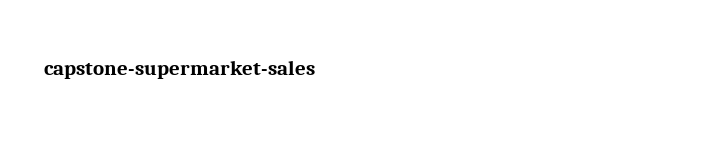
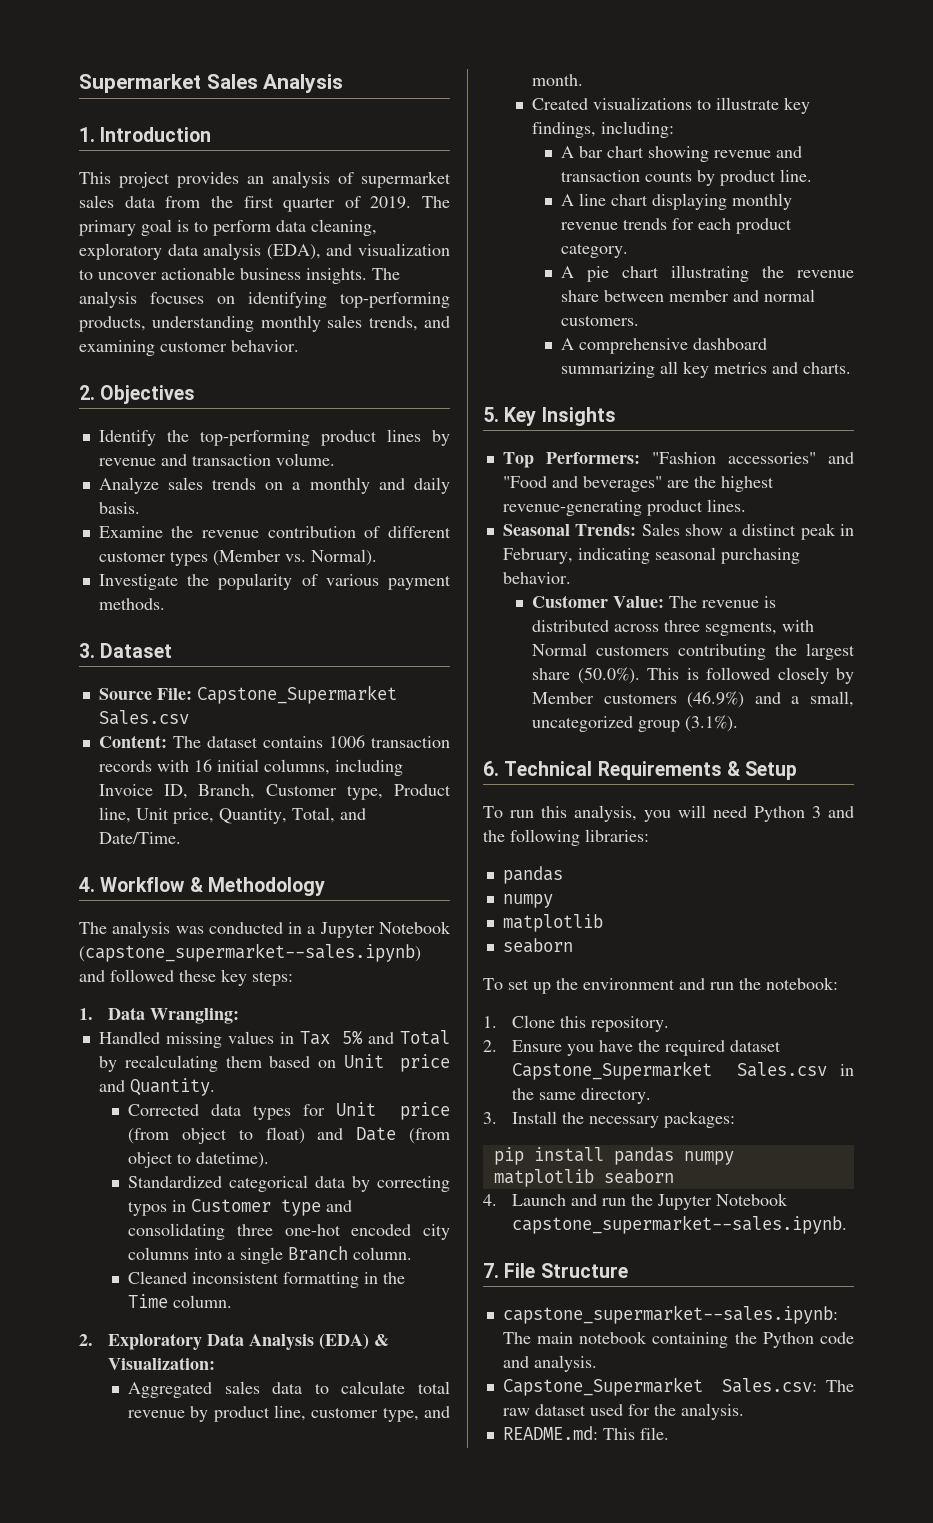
- capstone-supermarket-sales
+ Supermarket Sales Analysis
+ 1. Introduction
+ This project provides an analysis of supermarket sales data from the first quarter of 2019. The primary goal is to perform data cleaning, exploratory data analysis (EDA), and visualization to uncover actionable business insights. The analysis focuses on identifying top-performing products, understanding monthly sales trends, and examining customer behavior.
+ 2. Objectives
+ Identify the top-performing product lines by revenue and transaction volume.
+ Analyze sales trends on a monthly and daily basis.
+ Examine the revenue contribution of different customer types (Member vs. Normal).
+ Investigate the popularity of various payment methods.
+ 3. Dataset
+ Source File: Capstone_Supermarket Sales.csv
+ Content: The dataset contains 1006 transaction records with 16 initial columns, including Invoice ID, Branch, Customer type, Product line, Unit price, Quantity, Total, and Date/Time.
+ 4. Workflow & Methodology
+ The analysis was conducted in a Jupyter Notebook (capstone_supermarket--sales.ipynb) and followed these key steps:
+ 1. Data Wrangling:
+ Handled missing values in Tax 5% and Total by recalculating them based on Unit price and Quantity.
+ Corrected data types for Unit price (from object to float) and Date (from object to datetime).
+ Standardized categorical data by correcting typos in Customer type and consolidating three one-hot encoded city columns into a single Branch column.
+ Cleaned inconsistent formatting in the Time column.
+ 2. Exploratory Data Analysis (EDA) & Visualization:
+ Aggregated sales data to calculate total revenue by product line, customer type, and month.
+ Created visualizations to illustrate key findings, including:
+ A bar chart showing revenue and transaction counts by product line.
+ A line chart displaying monthly revenue trends for each product category.
+ A pie chart illustrating the revenue share between member and normal customers.
+ A comprehensive dashboard summarizing all key metrics and charts.
+ 5. Key Insights
+ Top Performers: "Fashion accessories" and "Food and beverages" are the highest revenue-generating product lines.
+ Seasonal Trends: Sales show a distinct peak in February, indicating seasonal purchasing behavior.
+ Customer Value: The revenue is distributed across three segments, with Normal customers contributing the largest share (50.0%). This is followed closely by Member customers (46.9%) and a small, uncategorized group (3.1%).
+ 6. Technical Requirements & Setup
+ To run this analysis, you will need Python 3 and the following libraries:
+ pandas
+ numpy
+ matplotlib
+ seaborn
+ To set up the environment and run the notebook:
+ 1. Clone this repository.
+ 2. Ensure you have the required dataset Capstone_Supermarket Sales.csv in the same directory.
+ 3. Install the necessary packages:
+ pip install pandas numpy matplotlib seaborn
+ 4. Launch and run the Jupyter Notebook capstone_supermarket--sales.ipynb.
+ 7. File Structure
+ capstone_supermarket--sales.ipynb: The main notebook containing the Python code and analysis.
+ Capstone_Supermarket Sales.csv: The raw dataset used for the analysis.
+ README.md: This file.

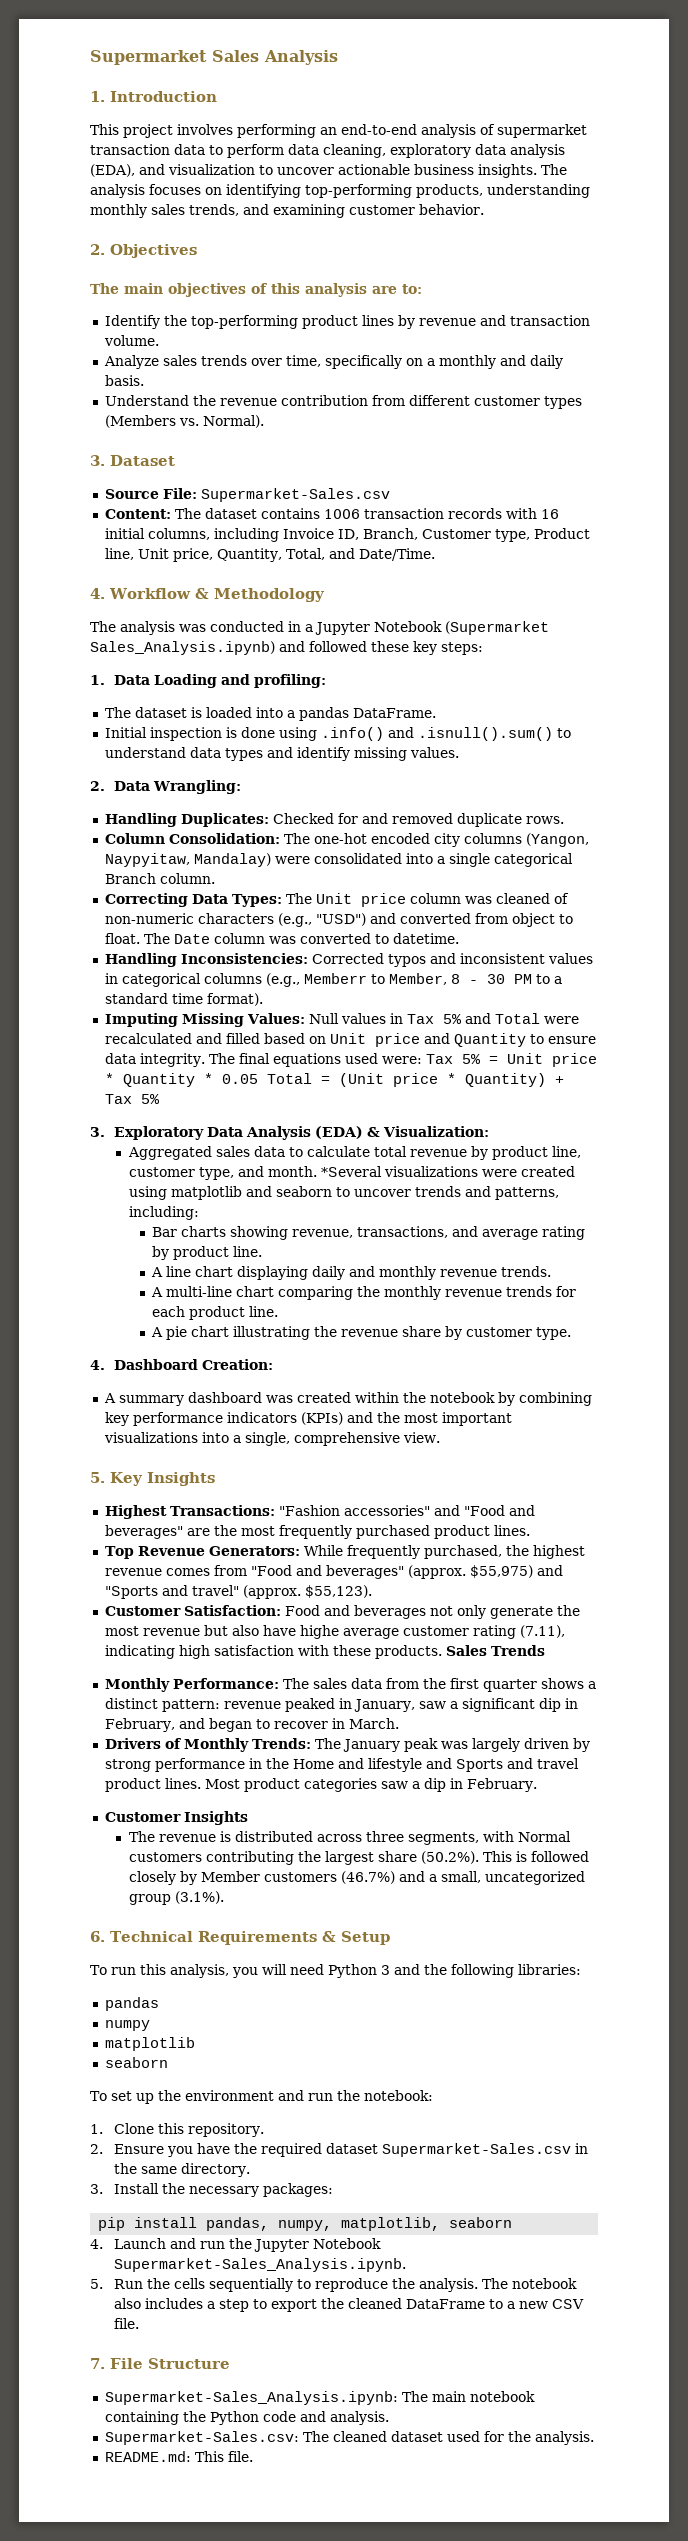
- This project provides an analysis of supermarket sales data from the first quarter of 2019. The primary goal is to perform data cleaning, exploratory data analysis (EDA), and visualization to uncover actionable business insights.
+ This project involves performing an end-to-end analysis of supermarket transaction data to perform data cleaning, exploratory data analysis (EDA), and visualization to uncover actionable business insights.
+ The main objectives of this analysis are to:
- Analyze sales trends on a monthly and daily basis.
+ Analyze sales trends over time, specifically on a monthly and daily basis.
- Examine the revenue contribution of different customer types (Member vs. Normal).
+ Understand the revenue contribution from different customer types (Members vs. Normal).
- Investigate the popularity of various payment methods.
- Source File: Capstone_Supermarket Sales.csv
+ Source File: Supermarket-Sales.csv
- The analysis was conducted in a Jupyter Notebook (capstone_supermarket--sales.ipynb) and followed these key steps:
+ The analysis was conducted in a Jupyter Notebook (Supermarket Sales_Analysis.ipynb) and followed these key steps:
- 1. Data Wrangling:
- Handled missing values in Tax 5% and Total by recalculating them based on Unit price and Quantity.
- Corrected data types for Unit price (from object to float) and Date (from object to datetime).
- Standardized categorical data by correcting typos in Customer type and consolidating three one-hot encoded city columns into a single Branch column.
- Cleaned inconsistent formatting in the Time column.
- 2. Exploratory Data Analysis (EDA) & Visualization:
+ 1. Data Loading and profiling:
+ The dataset is loaded into a pandas DataFrame.
+ Initial inspection is done using .info() and .isnull().sum() to understand data types and identify missing values.
+ 2. Data Wrangling:
+ Handling Duplicates: Checked for and removed duplicate rows.
+ Column Consolidation: The one-hot encoded city columns (Yangon, Naypyitaw, Mandalay) were consolidated into a single categorical Branch column.
+ Correcting Data Types: The Unit price column was cleaned of non-numeric characters (e.g., "USD") and converted from object to float. The Date column was converted to datetime.
+ Handling Inconsistencies: Corrected typos and inconsistent values in categorical columns (e.g., Memberr to Member, 8 - 30 PM to a standard time format).
+ Imputing Missing Values: Null values in Tax 5% and Total were recalculated and filled based on Unit price and Quantity to ensure data integrity. The final equations used were: Tax 5% = Unit price * Quantity * 0.05 Total = (Unit price * Quantity) + Tax 5%
+ 3. Exploratory Data Analysis (EDA) & Visualization:
- Aggregated sales data to calculate total revenue by product line, customer type, and month.
- Created visualizations to illustrate key findings, including:
- A bar chart showing revenue and transaction counts by product line.
+ Aggregated sales data to calculate total revenue by product line, customer type, and month. *Several visualizations were created using matplotlib and seaborn to uncover trends and patterns, including:
+ Bar charts showing revenue, transactions, and average rating by product line.
- A line chart displaying monthly revenue trends for each product category.
+ A line chart displaying daily and monthly revenue trends.
+ A multi-line chart comparing the monthly revenue trends for each product line.
- A pie chart illustrating the revenue share between member and normal customers.
- A comprehensive dashboard summarizing all key metrics and charts.
+ A pie chart illustrating the revenue share by customer type.
+ 4. Dashboard Creation:
+ A summary dashboard was created within the notebook by combining key performance indicators (KPIs) and the most important visualizations into a single, comprehensive view.
- Top Performers: "Fashion accessories" and "Food and beverages" are the highest revenue-generating product lines.
+ Highest Transactions: "Fashion accessories" and "Food and beverages" are the most frequently purchased product lines.
- Seasonal Trends: Sales show a distinct peak in February, indicating seasonal purchasing behavior.
- Customer Value: The revenue is distributed across three segments, with Normal customers contributing the largest share (50.0%). This is followed closely by Member customers (46.9%) and a small, uncategorized group (3.1%).
+ Top Revenue Generators: While frequently purchased, the highest revenue comes from "Food and beverages" (approx. $55,975) and "Sports and travel" (approx. $55,123).
+ Customer Satisfaction: Food and beverages not only generate the most revenue but also have highe average customer rating (7.11), indicating high satisfaction with these products. Sales Trends
+ Monthly Performance: The sales data from the first quarter shows a distinct pattern: revenue peaked in January, saw a significant dip in February, and began to recover in March.
+ Drivers of Monthly Trends: The January peak was largely driven by strong performance in the Home and lifestyle and Sports and travel product lines. Most product categories saw a dip in February.
+ Customer Insights
+ The revenue is distributed across three segments, with Normal customers contributing the largest share (50.2%). This is followed closely by Member customers (46.7%) and a small, uncategorized group (3.1%).
- 2. Ensure you have the required dataset Capstone_Supermarket Sales.csv in the same directory.
+ 2. Ensure you have the required dataset Supermarket-Sales.csv in the same directory.
- pip install pandas numpy matplotlib seaborn
+ pip install pandas, numpy, matplotlib, seaborn
- 4. Launch and run the Jupyter Notebook capstone_supermarket--sales.ipynb.
+ 4. Launch and run the Jupyter Notebook Supermarket-Sales_Analysis.ipynb.
+ 5. Run the cells sequentially to reproduce the analysis. The notebook also includes a step to export the cleaned DataFrame to a new CSV file.
- capstone_supermarket--sales.ipynb: The main notebook containing the Python code and analysis.
+ Supermarket-Sales_Analysis.ipynb: The main notebook containing the Python code and analysis.
- Capstone_Supermarket Sales.csv: The raw dataset used for the analysis.
+ Supermarket-Sales.csv: The cleaned dataset used for the analysis.

